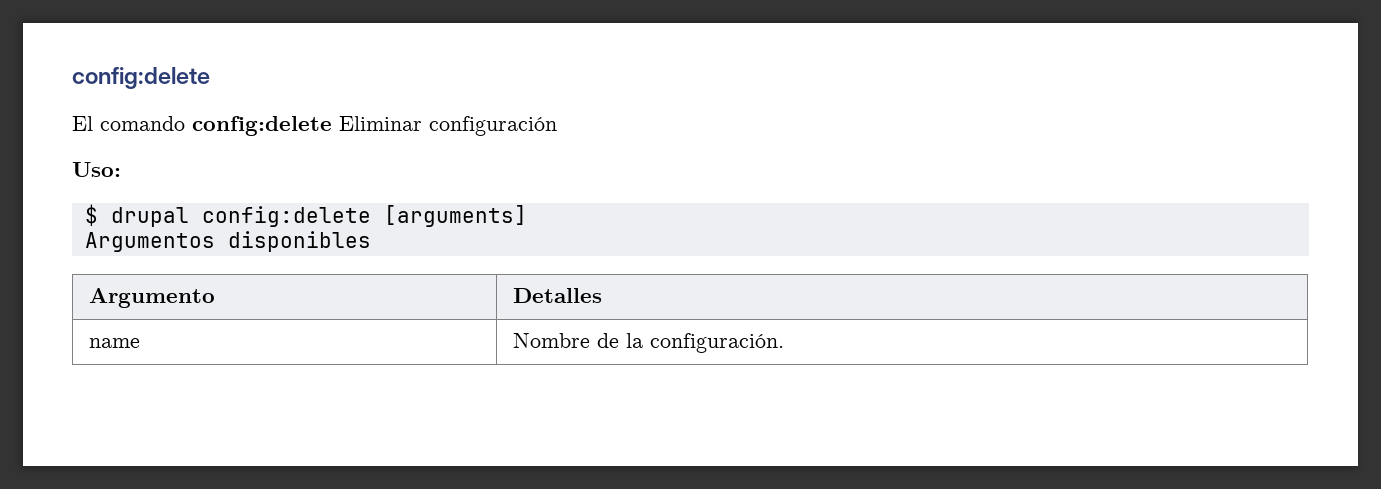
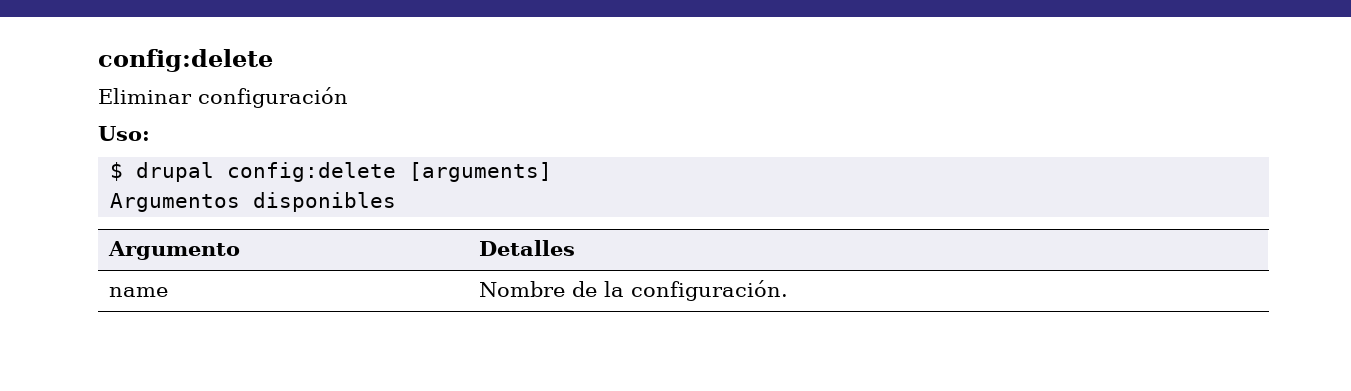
- El comando config:delete Eliminar configuración
+ Eliminar configuración

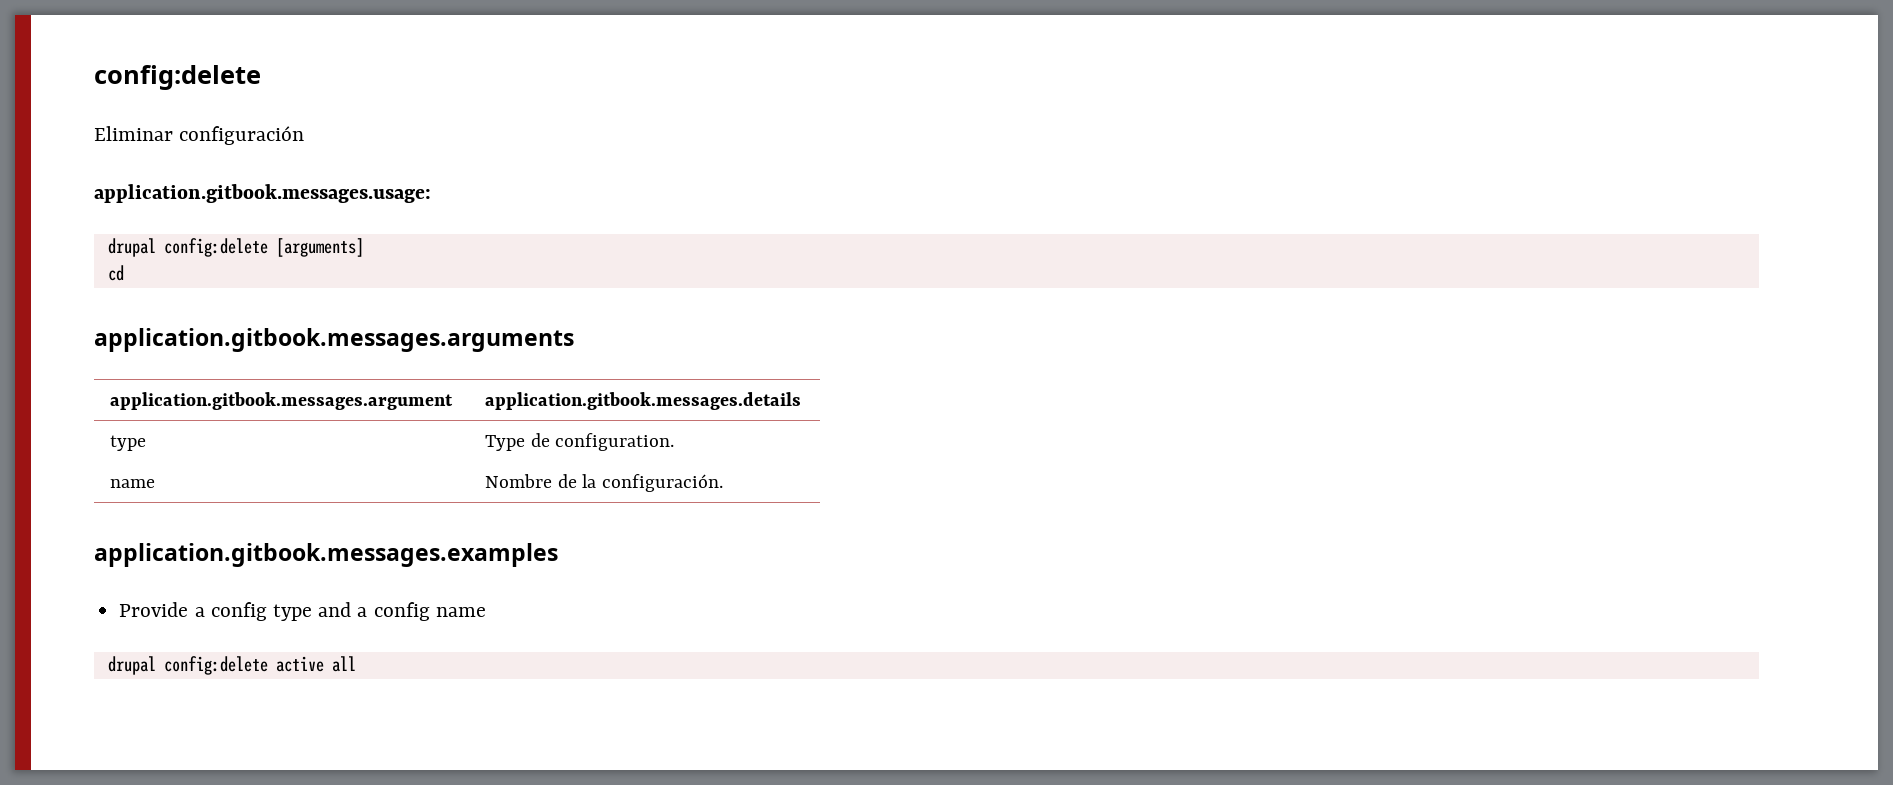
- Uso:
- $ drupal config:delete [arguments]
+ application.gitbook.messages.usage:
+ drupal config:delete [arguments]
- Argumentos disponibles
- Argumento | Detalles
+ cd
+ application.gitbook.messages.arguments
+ application.gitbook.messages.argument | application.gitbook.messages.details
+ type | Type de configuration.
+ application.gitbook.messages.examples
+ Provide a config type and a config name
+ drupal config:delete active all

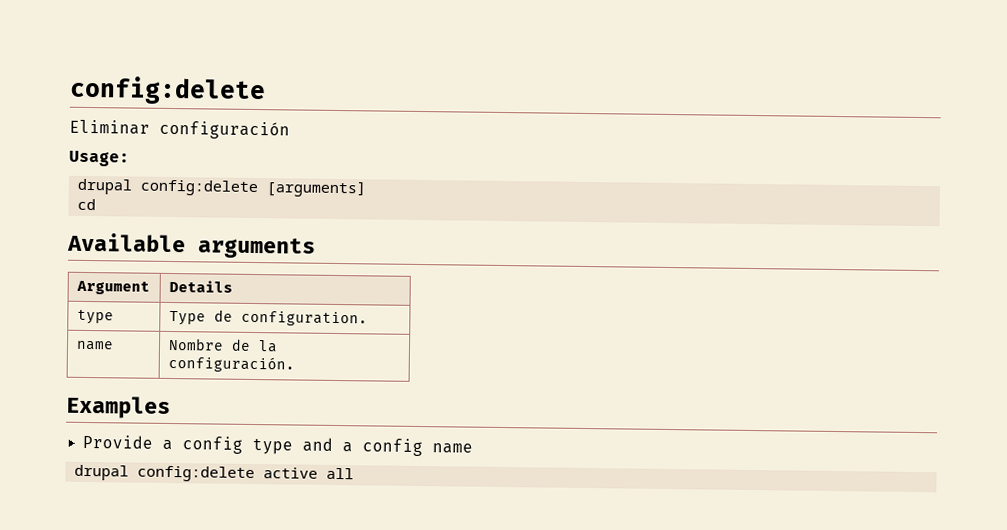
- application.gitbook.messages.usage:
+ Usage:
- application.gitbook.messages.arguments
- application.gitbook.messages.argument | application.gitbook.messages.details
+ Available arguments
+ Argument | Details
- application.gitbook.messages.examples
+ Examples

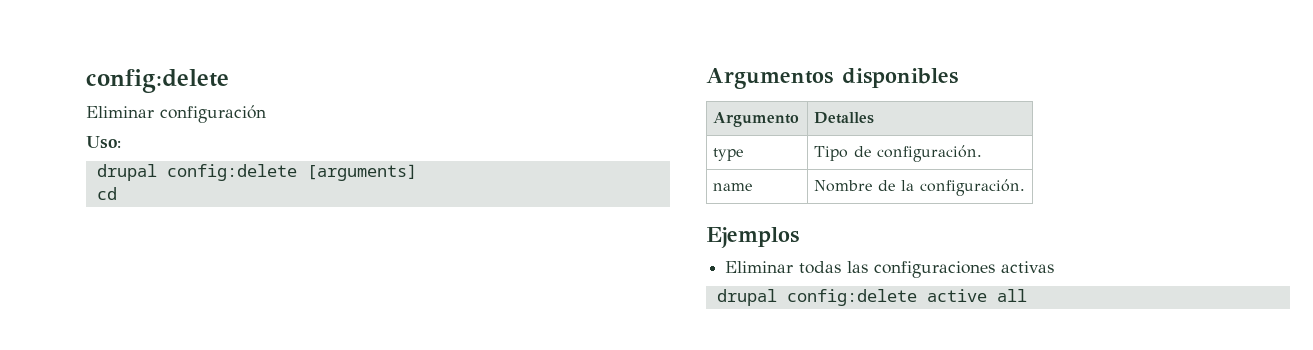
- Usage:
+ Uso:
- Available arguments
- Argument | Details
- type | Type de configuration.
+ Argumentos disponibles
+ Argumento | Detalles
+ type | Tipo de configuración.
- Examples
- Provide a config type and a config name
+ Ejemplos
+ Eliminar todas las configuraciones activas

